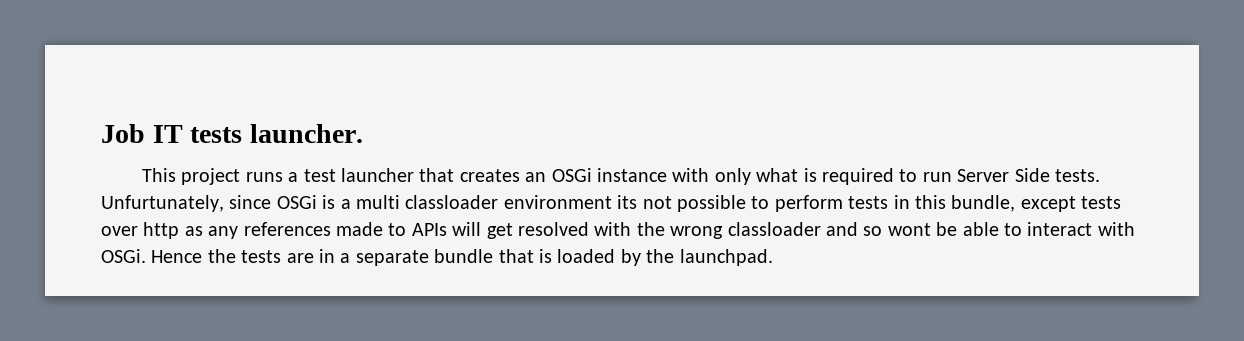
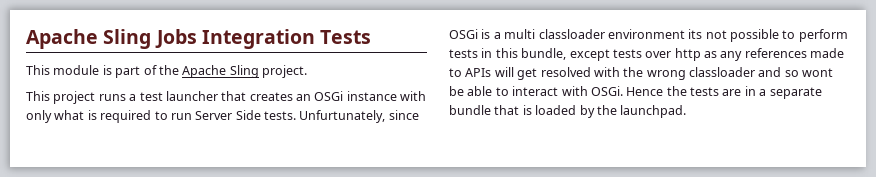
- Job IT tests launcher.
+ Apache Sling Jobs Integration Tests
+ This module is part of the Apache Sling project.

